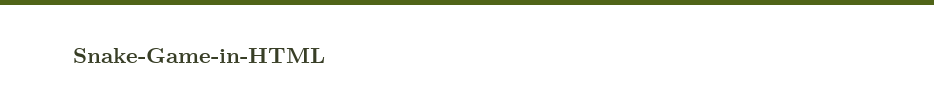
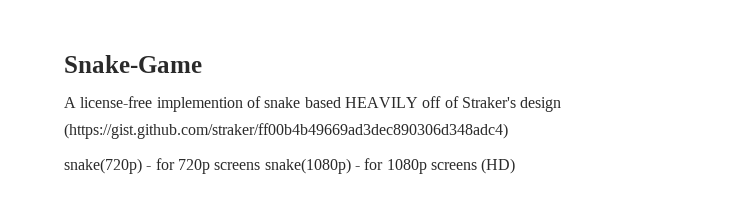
- Snake-Game-in-HTML
+ Snake-Game
+ A license-free implemention of snake based HEAVILY off of Straker's design (https://gist.github.com/straker/ff00b4b49669ad3dec890306d348adc4)
+ snake(720p) - for 720p screens snake(1080p) - for 1080p screens (HD)

